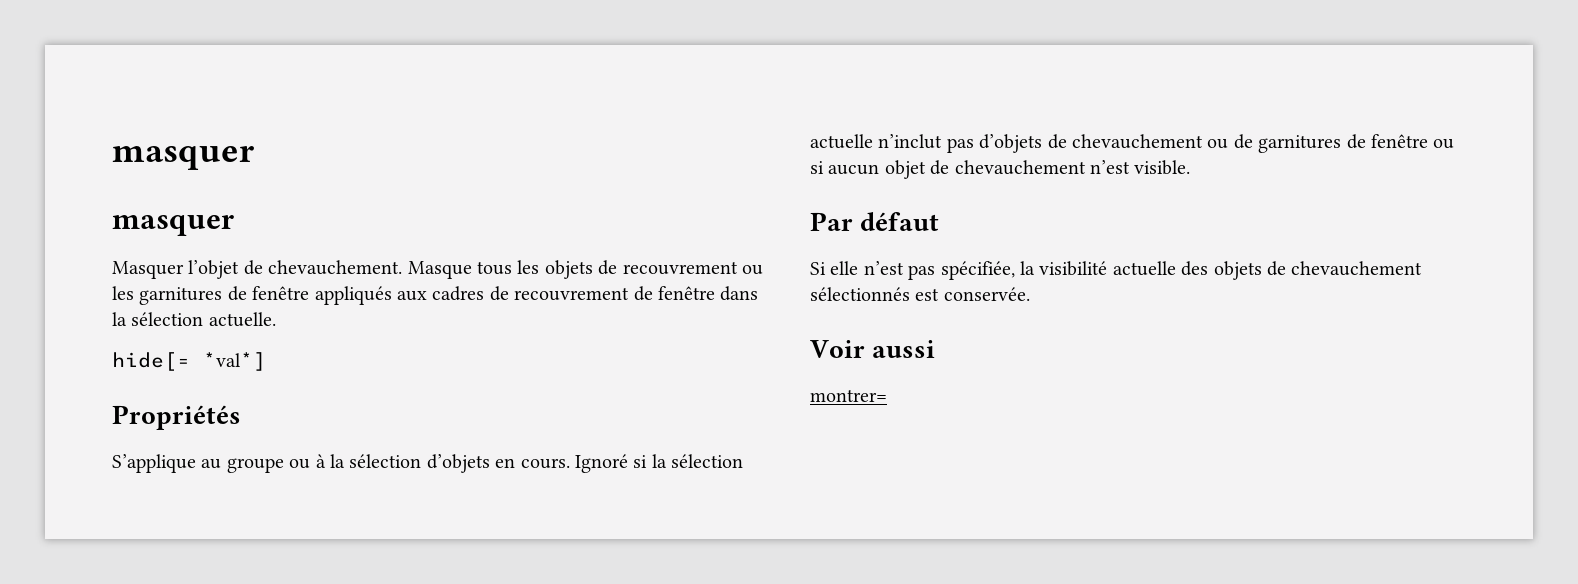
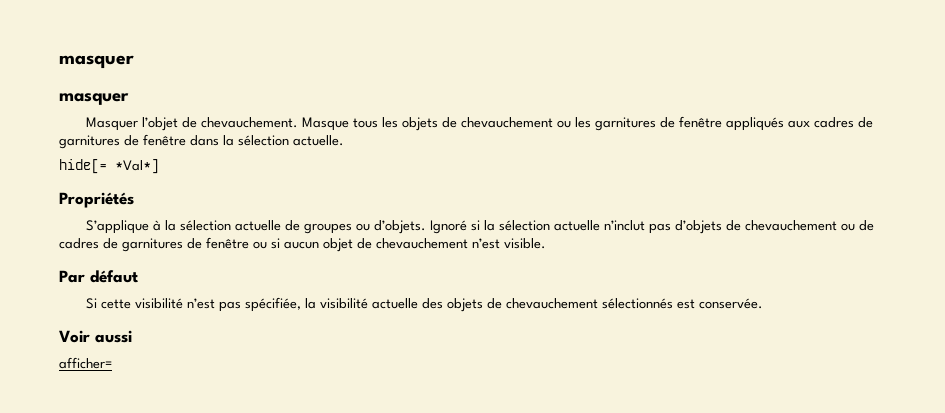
- Masque tous les objets de recouvrement ou les garnitures de fenêtre appliqués aux cadres de recouvrement de fenêtre dans la sélection actuelle.
+ Masque tous les objets de chevauchement ou les garnitures de fenêtre appliqués aux cadres de garnitures de fenêtre dans la sélection actuelle.
- hide[= *val*]
+ hide[= *Val*]
- S’applique au groupe ou à la sélection d’objets en cours.
+ S’applique à la sélection actuelle de groupes ou d’objets.
- Ignoré si la sélection actuelle n’inclut pas d’objets de chevauchement ou de garnitures de fenêtre ou si aucun objet de chevauchement n’est visible.
+ Ignoré si la sélection actuelle n’inclut pas d’objets de chevauchement ou de cadres de garnitures de fenêtre ou si aucun objet de chevauchement n’est visible.
- Si elle n’est pas spécifiée, la visibilité actuelle des objets de chevauchement sélectionnés est conservée.
+ Si cette visibilité n’est pas spécifiée, la visibilité actuelle des objets de chevauchement sélectionnés est conservée.
- montrer=
+ afficher=

